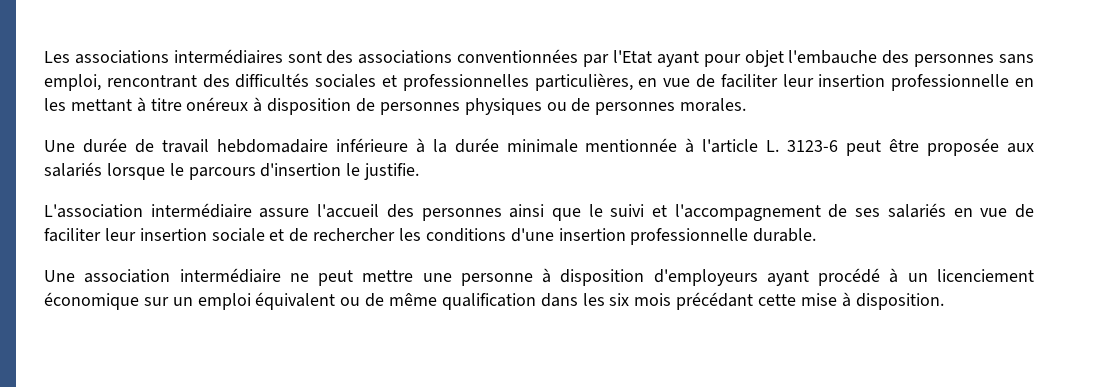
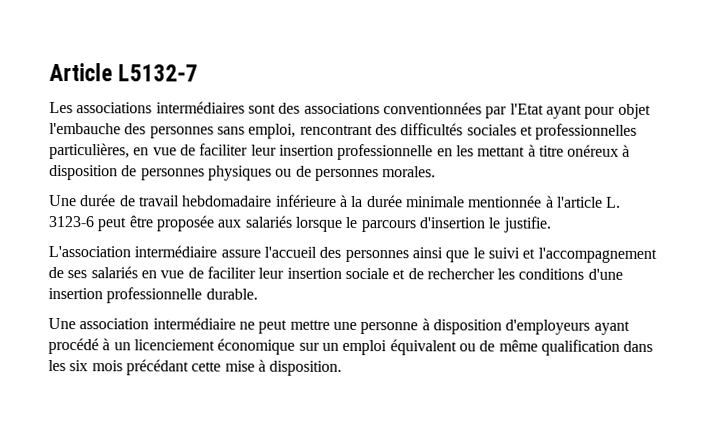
+ Article L5132-7

